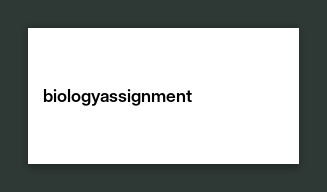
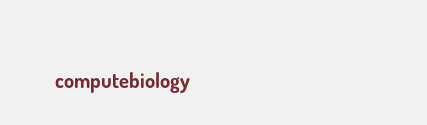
- biologyassignment
+ computebiology

